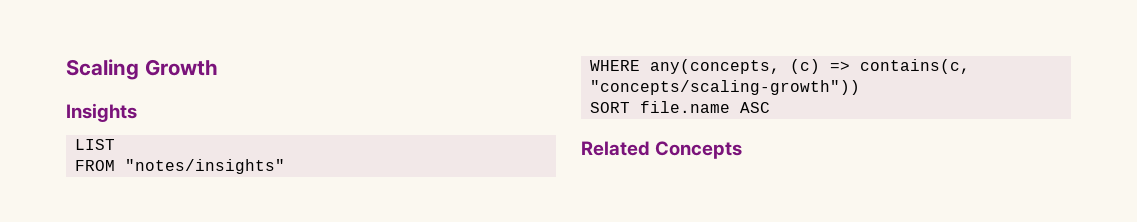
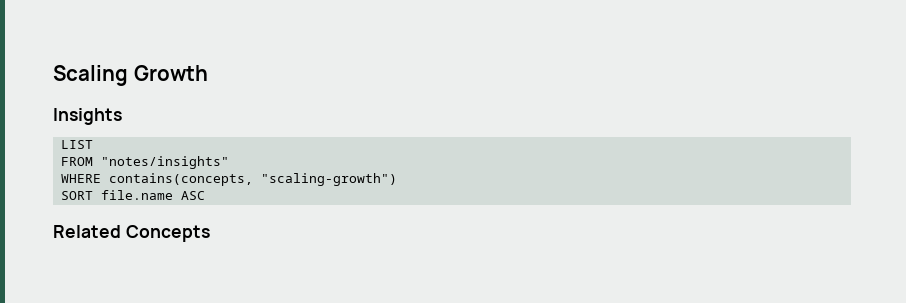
- WHERE any(concepts, (c) => contains(c, "concepts/scaling-growth"))
+ WHERE contains(concepts, "scaling-growth")

